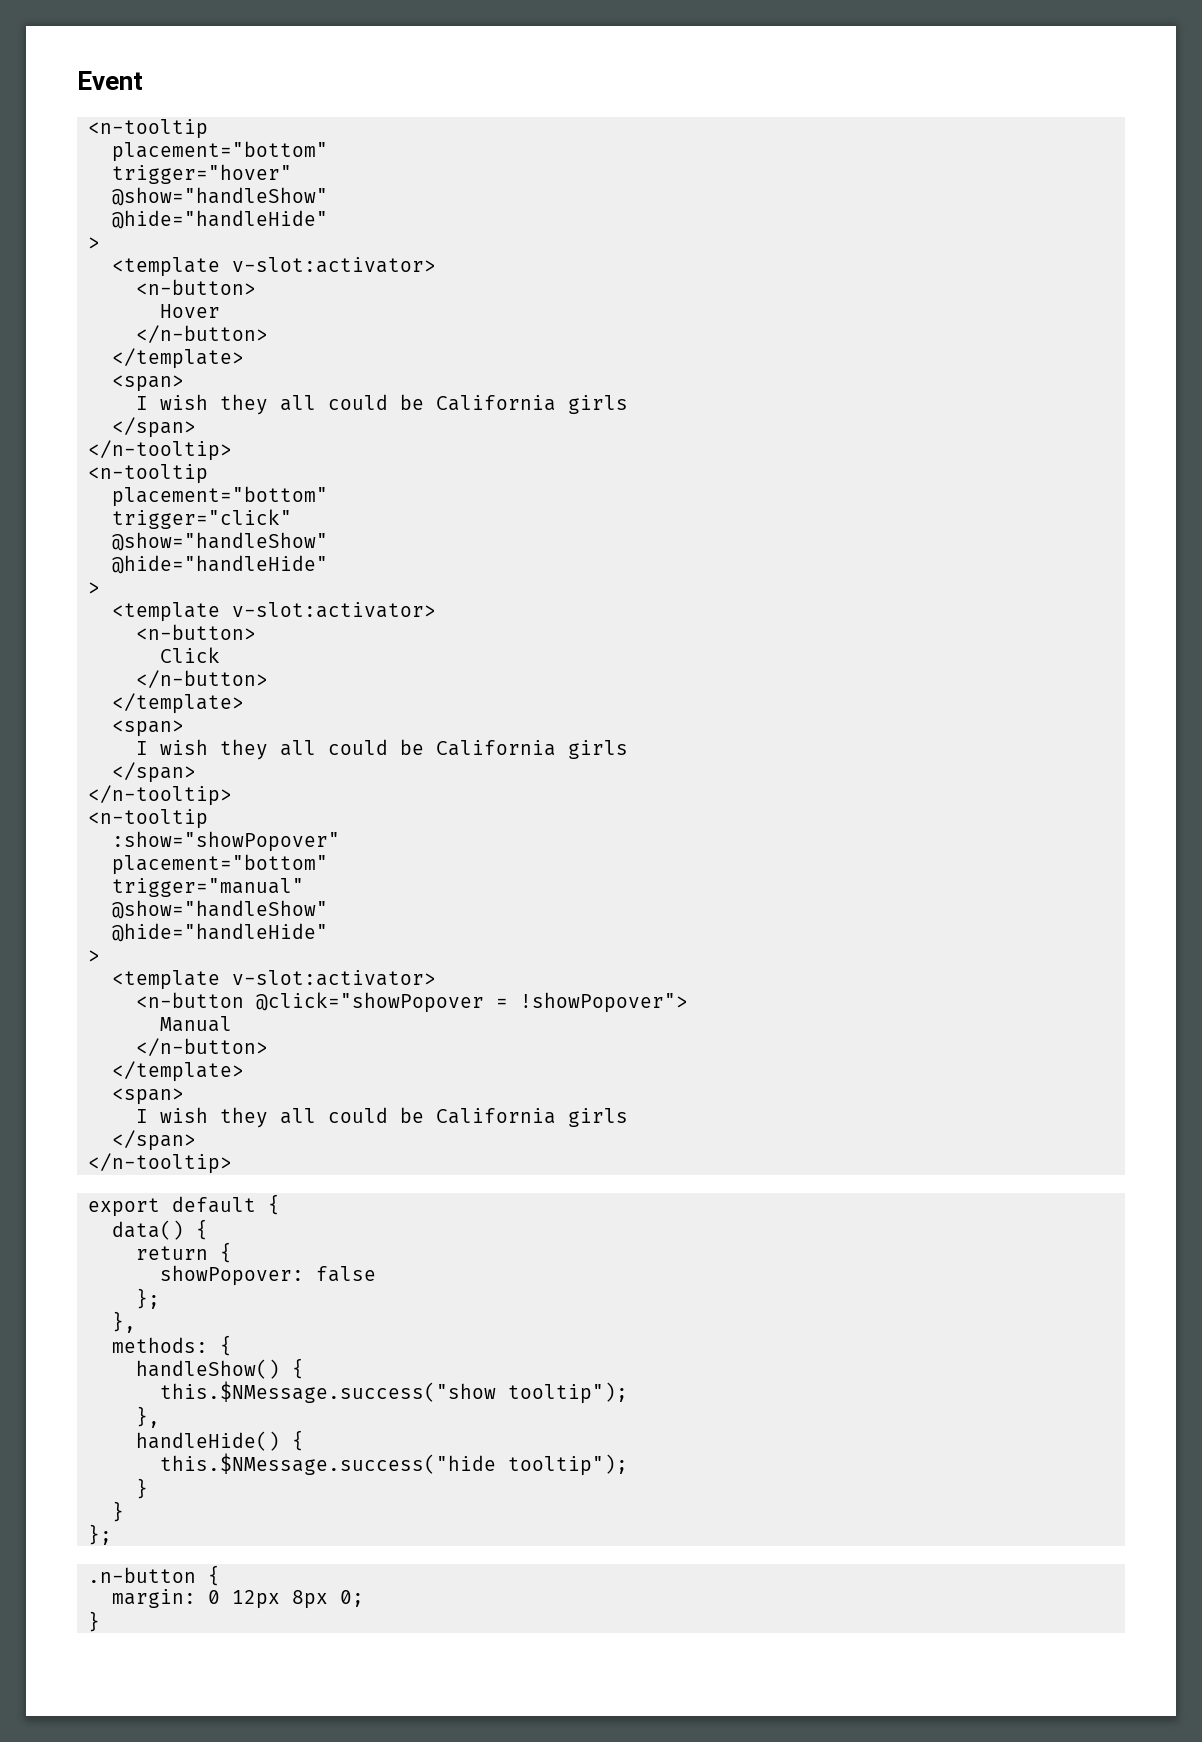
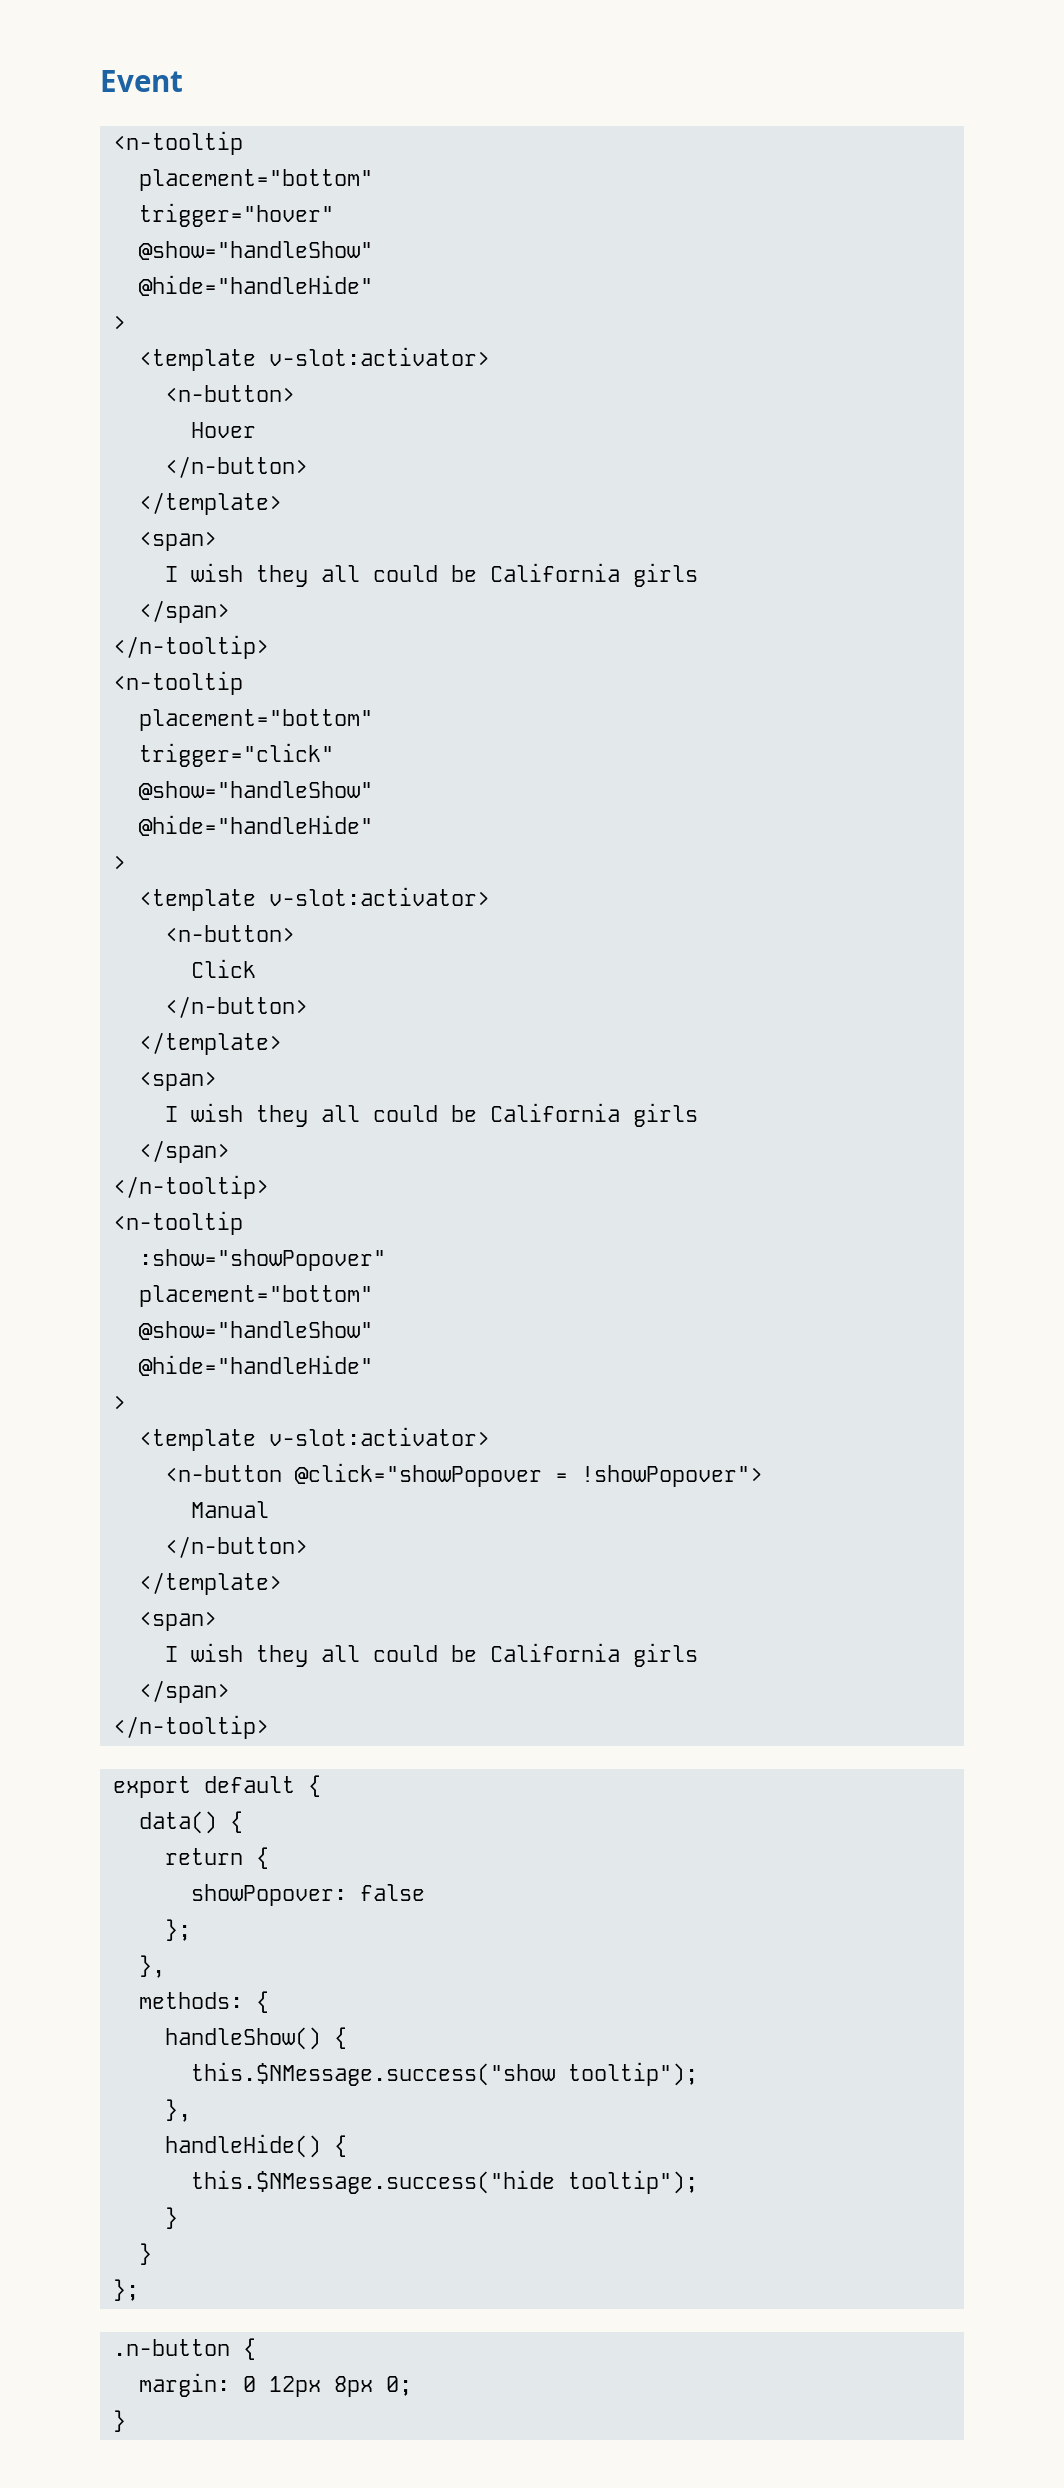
- trigger="manual"

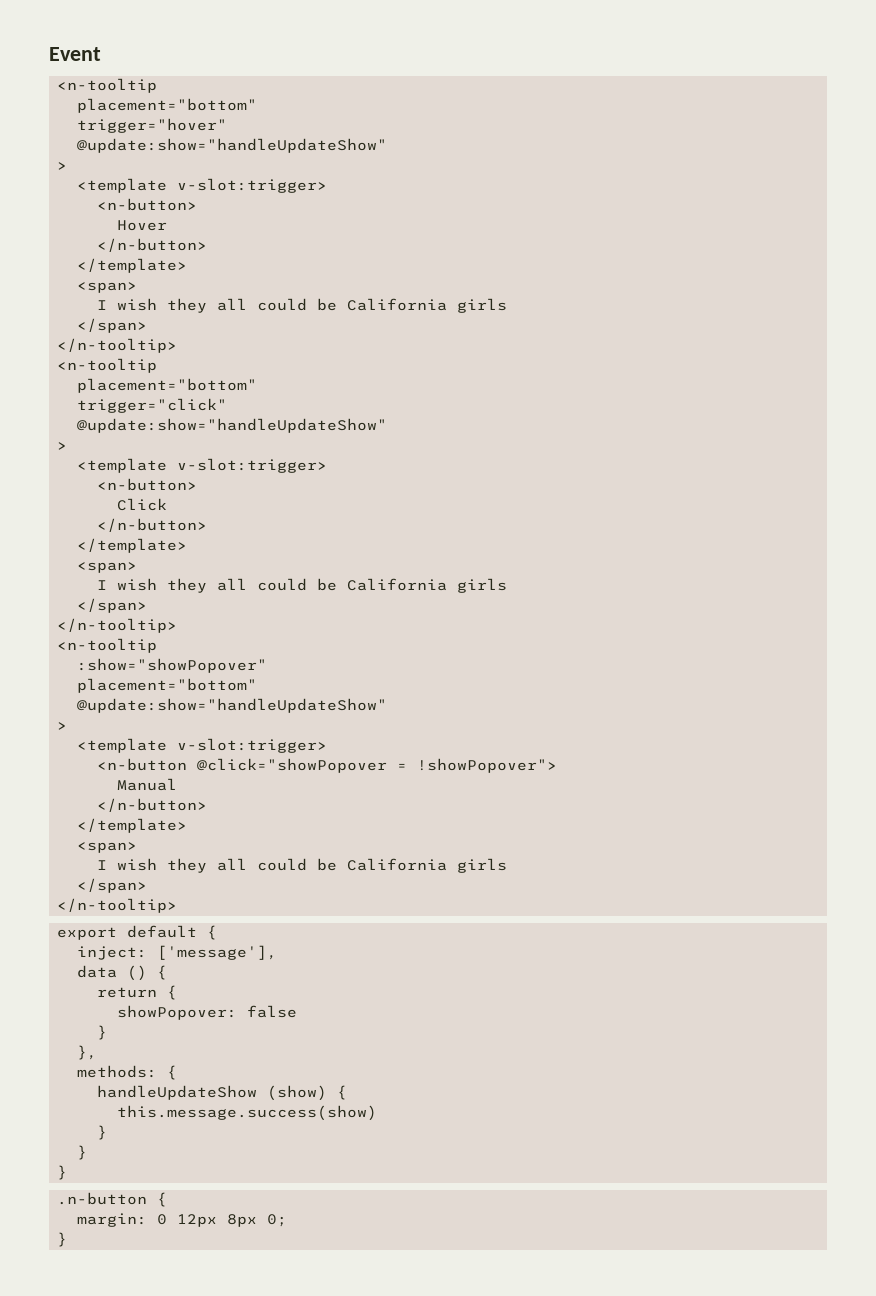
  trigger="hover"
- @show="handleShow"
- @hide="handleHide"
+ @update:show="handleUpdateShow"
  >
- <template v-slot:activator>
+ <template v-slot:trigger>
  trigger="click"
- @show="handleShow"
- @hide="handleHide"
+ @update:show="handleUpdateShow"
  >
- <template v-slot:activator>
+ <template v-slot:trigger>
  :show="showPopover"
  placement="bottom"
- @show="handleShow"
- @hide="handleHide"
+ @update:show="handleUpdateShow"
  >
- <template v-slot:activator>
+ <template v-slot:trigger>
- data() {
+ inject: ['message'],
+ data () {
  showPopover: false
- };
+ }
- handleShow() {
- this.$NMessage.success("show tooltip");
- },
- handleHide() {
- this.$NMessage.success("hide tooltip");
+ handleUpdateShow (show) {
+ this.message.success(show)
  }
  }
- };
+ }

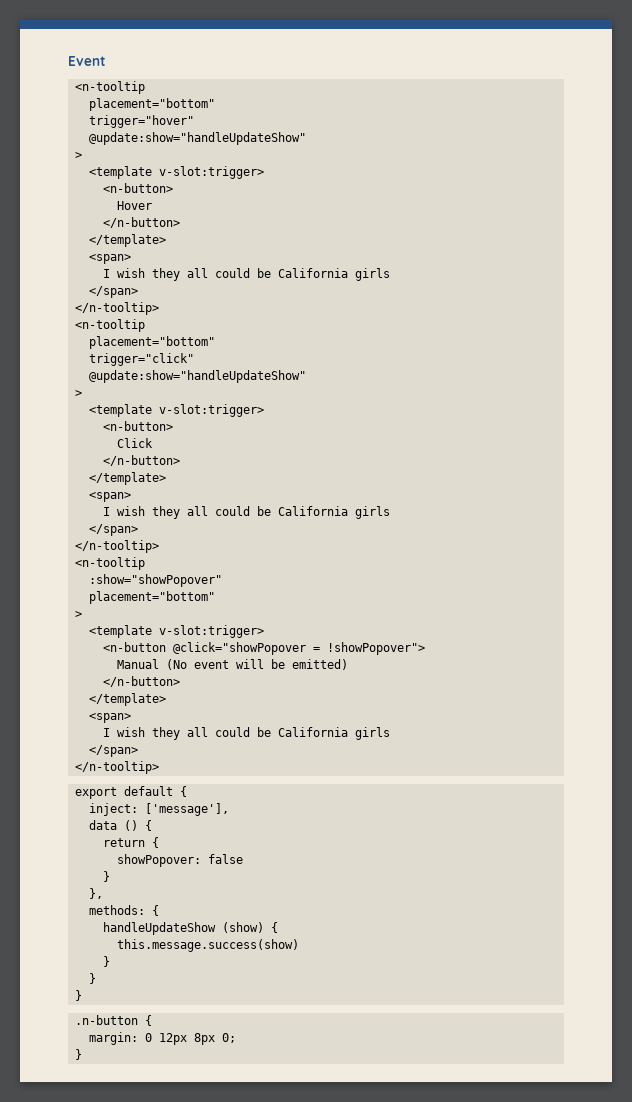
  :show="showPopover"
  placement="bottom"
- @update:show="handleUpdateShow"
- Manual
+ Manual (No event will be emitted)

